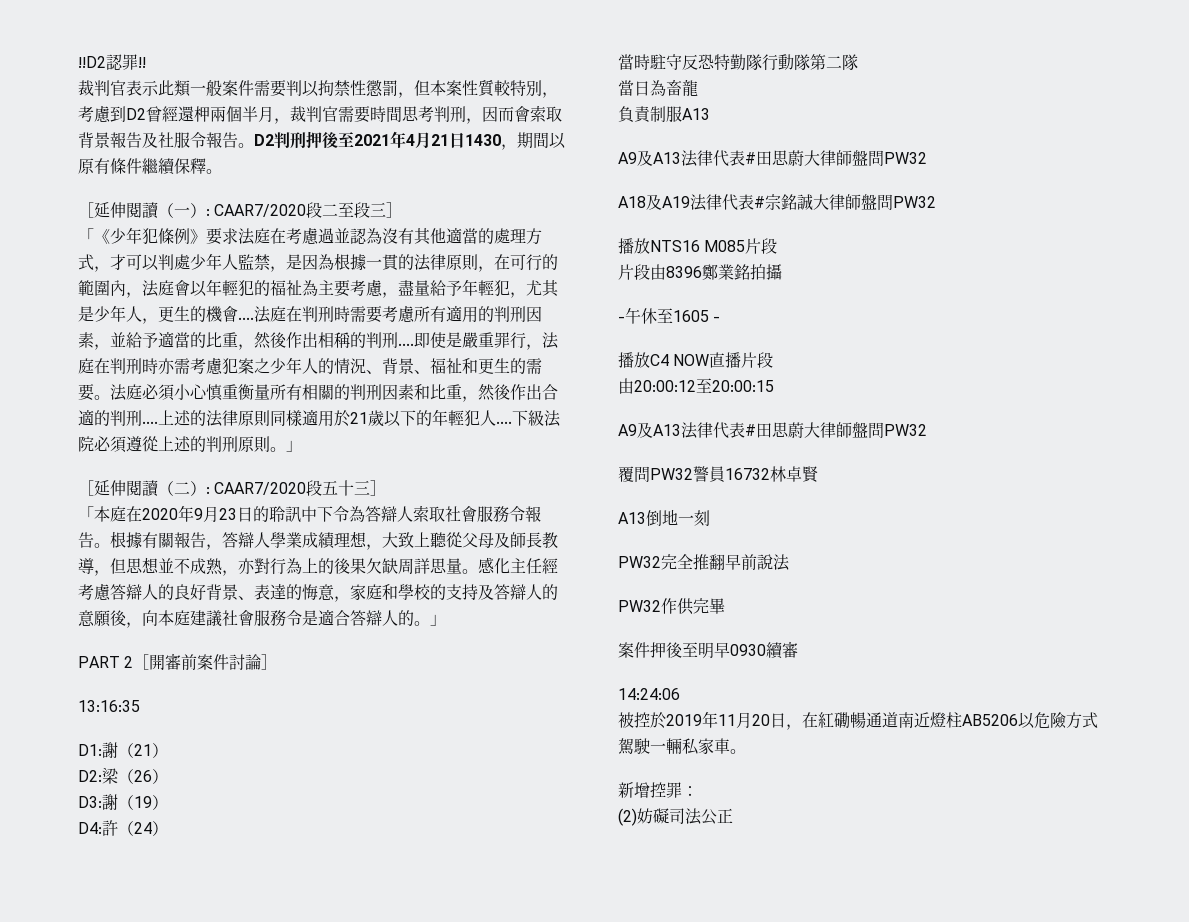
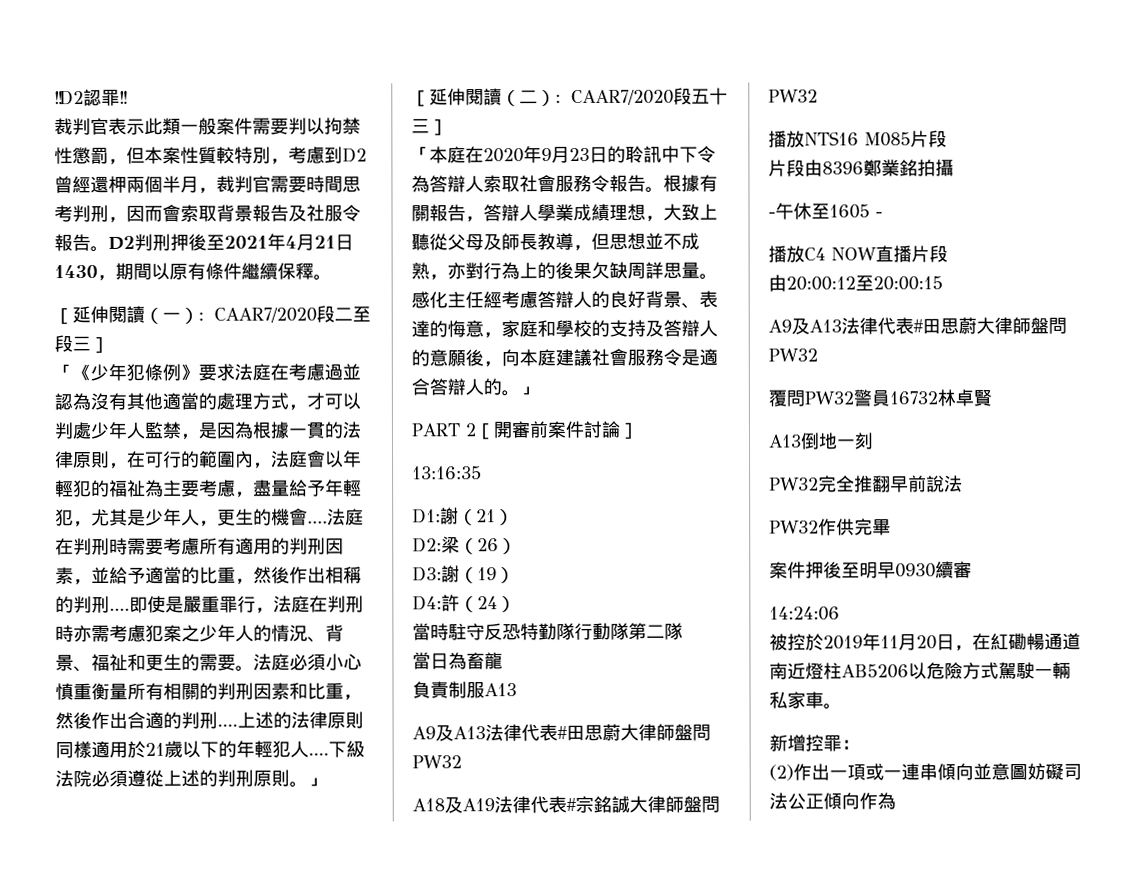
- (2)妨礙司法公正
+ (2)作出一項或一連串傾向並意圖妨礙司法公正傾向作為

